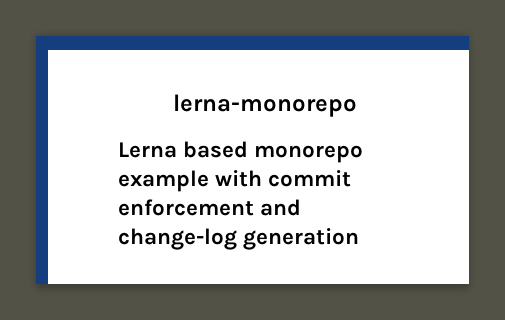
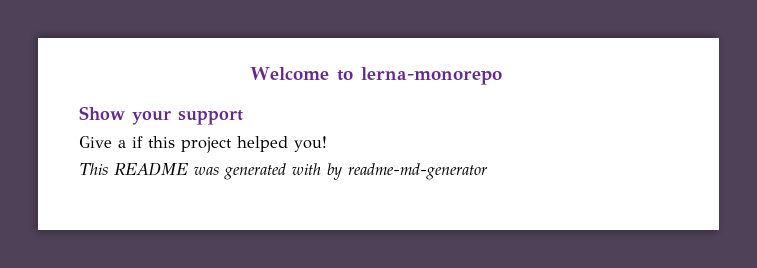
- lerna-monorepo
+ Welcome to lerna-monorepo
- Lerna based monorepo example with commit enforcement and change-log generation
+ Show your support
+ Give a if this project helped you!
+ This README was generated with by readme-md-generator

